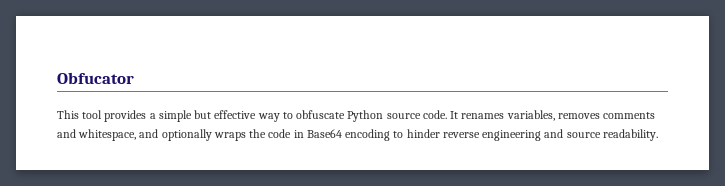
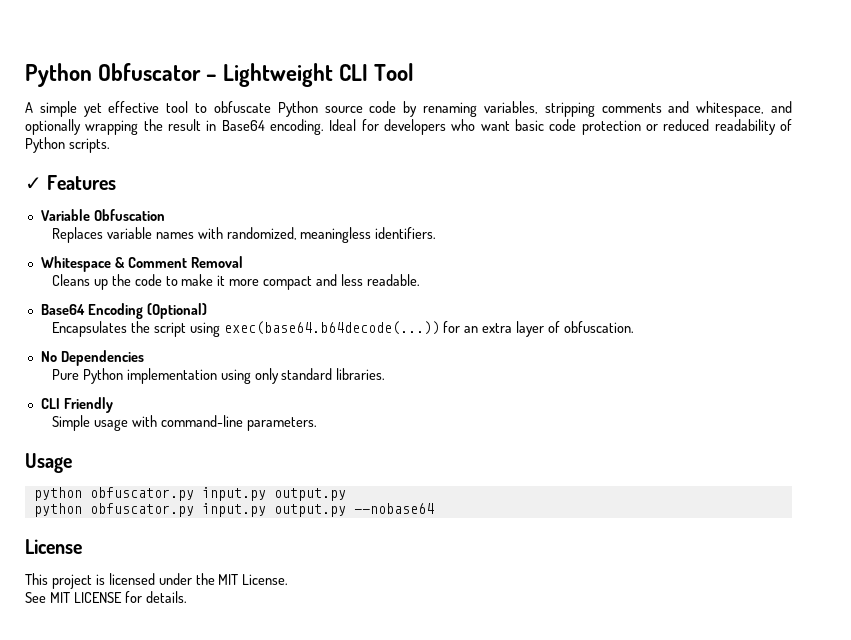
- Obfucator
- This tool provides a simple but effective way to obfuscate Python source code. It renames variables, removes comments and whitespace, and optionally wraps the code in Base64 encoding to hinder reverse engineering and source readability.
+ Python Obfuscator – Lightweight CLI Tool
+ A simple yet effective tool to obfuscate Python source code by renaming variables, stripping comments and whitespace, and optionally wrapping the result in Base64 encoding. Ideal for developers who want basic code protection or reduced readability of Python scripts.
+ ✓ Features
+ Variable Obfuscation
+ Replaces variable names with randomized, meaningless identifiers.
+ Whitespace & Comment Removal
+ Cleans up the code to make it more compact and less readable.
+ Base64 Encoding (Optional)
+ Encapsulates the script using exec(base64.b64decode(...)) for an extra layer of obfuscation.
+ No Dependencies
+ Pure Python implementation using only standard libraries.
+ CLI Friendly
+ Simple usage with command-line parameters.
+ Usage
+ python obfuscator.py input.py output.py
+ python obfuscator.py input.py output.py --nobase64
+ License
+ This project is licensed under the MIT License.
+ See MIT LICENSE for details.

